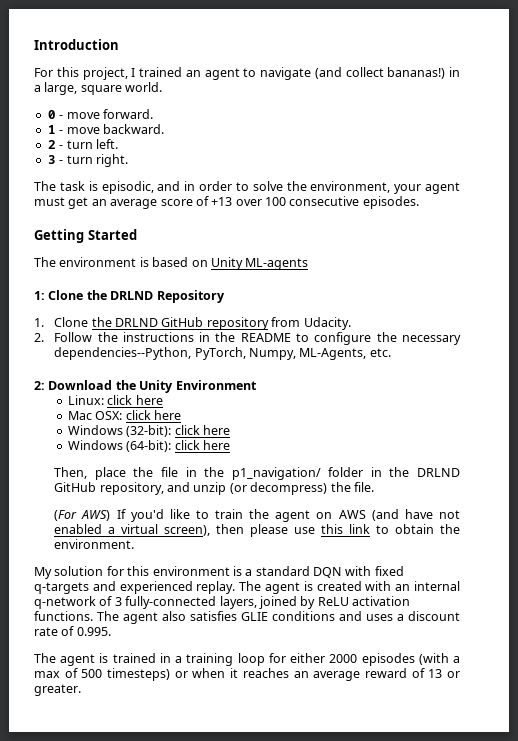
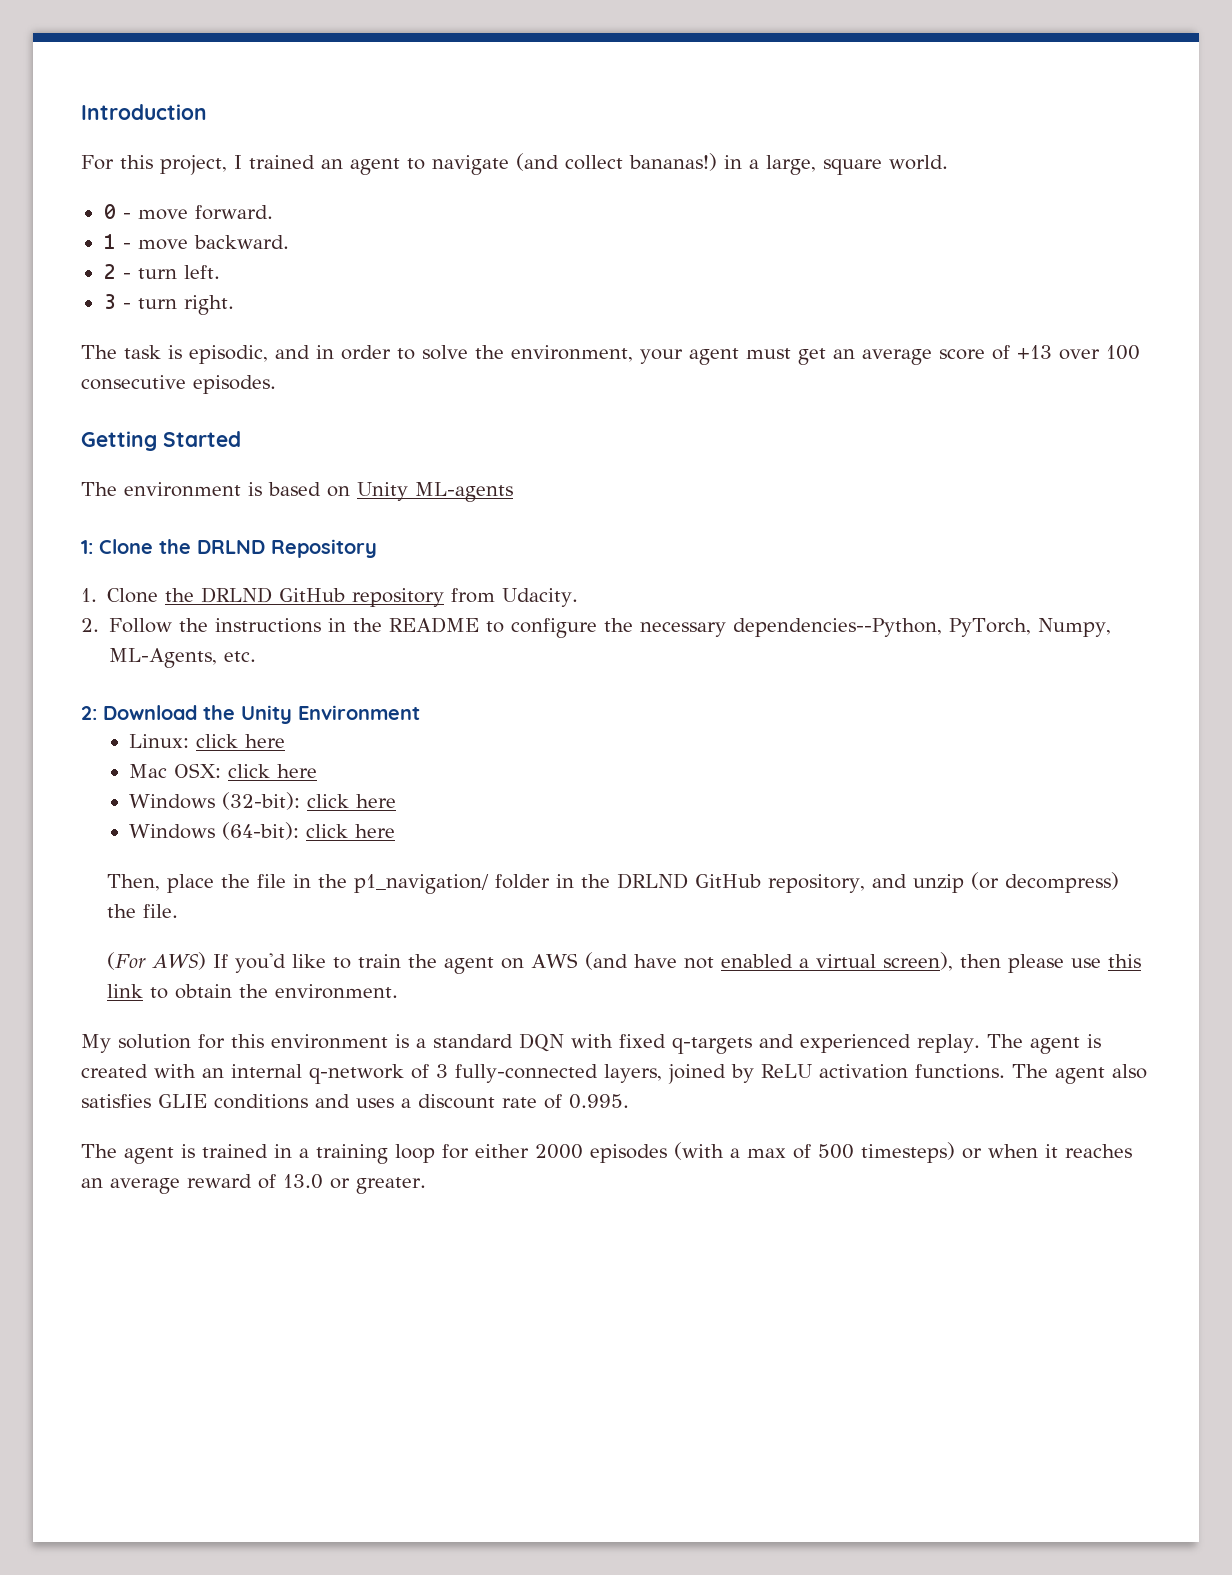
- The agent is trained in a training loop for either 2000 episodes (with a max of 500 timesteps) or when it reaches an average reward of 13 or greater.
+ The agent is trained in a training loop for either 2000 episodes (with a max of 500 timesteps) or when it reaches an average reward of 13.0 or greater.

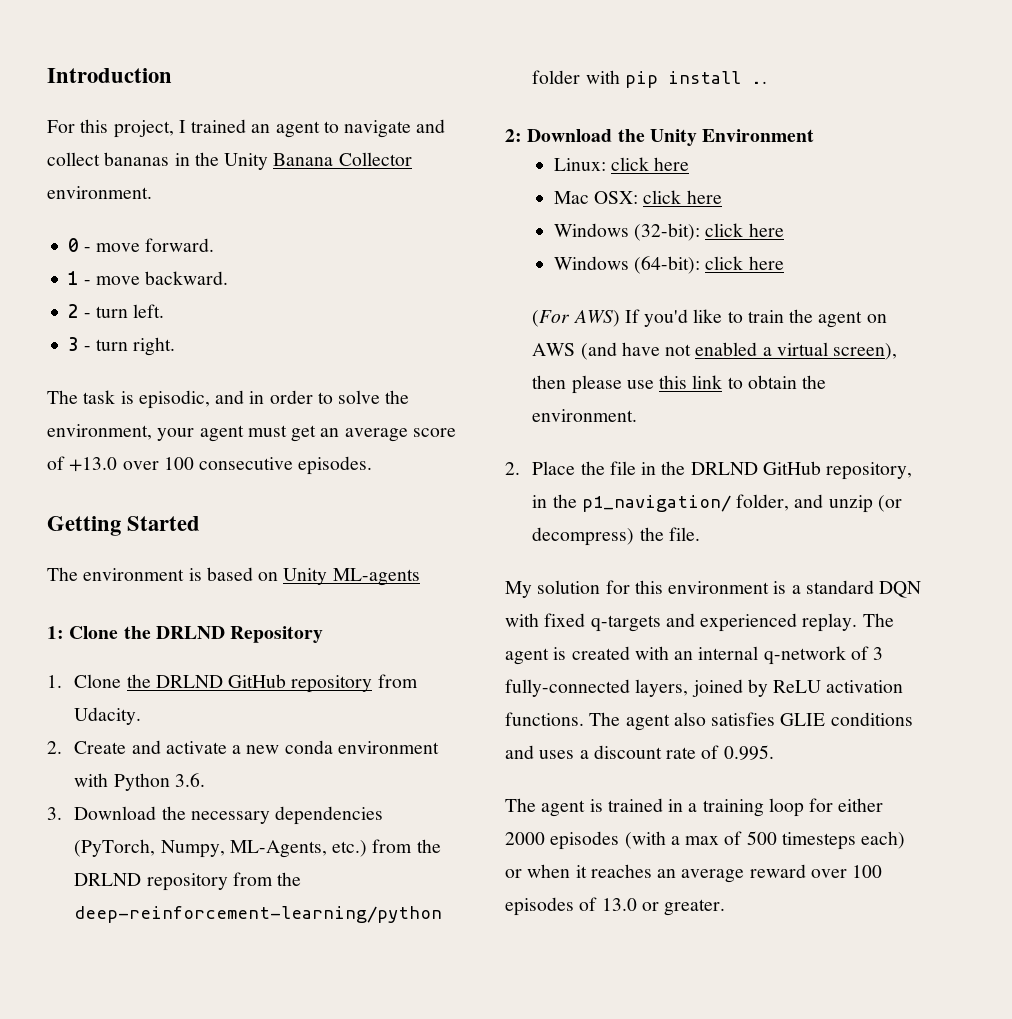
- For this project, I trained an agent to navigate (and collect bananas!) in a large, square world.
+ For this project, I trained an agent to navigate and collect bananas in the Unity Banana Collector environment.
- The task is episodic, and in order to solve the environment, your agent must get an average score of +13 over 100 consecutive episodes.
+ The task is episodic, and in order to solve the environment, your agent must get an average score of +13.0 over 100 consecutive episodes.
- 2. Follow the instructions in the README to configure the necessary dependencies--Python, PyTorch, Numpy, ML-Agents, etc.
+ 2. Create and activate a new conda environment with Python 3.6.
+ 3. Download the necessary dependencies (PyTorch, Numpy, ML-Agents, etc.) from the DRLND repository from the deep-reinforcement-learning/python folder with pip install ..
- Then, place the file in the p1_navigation/ folder in the DRLND GitHub repository, and unzip (or decompress) the file.
+ 2. Place the file in the DRLND GitHub repository, in the p1_navigation/ folder, and unzip (or decompress) the file.
- The agent is trained in a training loop for either 2000 episodes (with a max of 500 timesteps) or when it reaches an average reward of 13.0 or greater.
+ The agent is trained in a training loop for either 2000 episodes (with a max of 500 timesteps each) or when it reaches an average reward over 100 episodes of 13.0 or greater.

